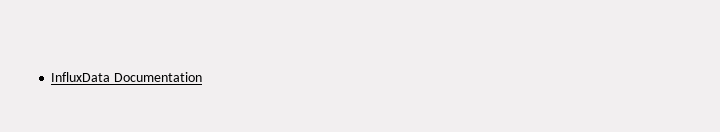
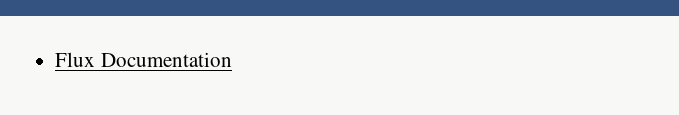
- InfluxData Documentation
+ Flux Documentation

